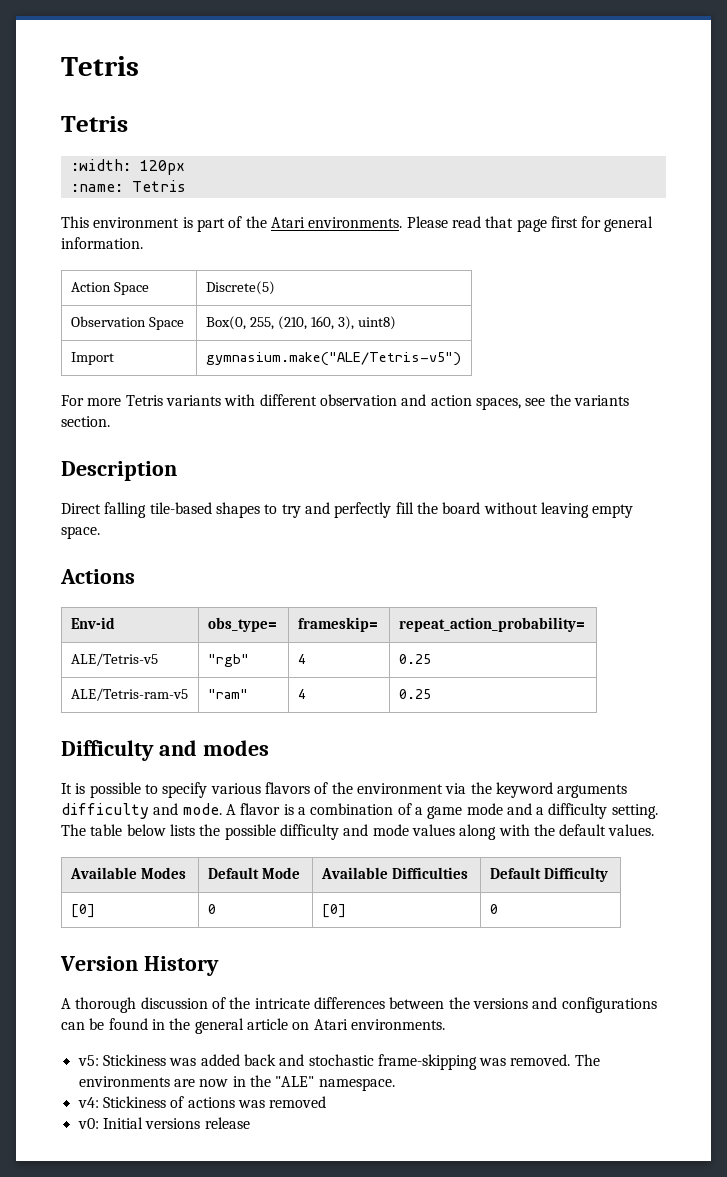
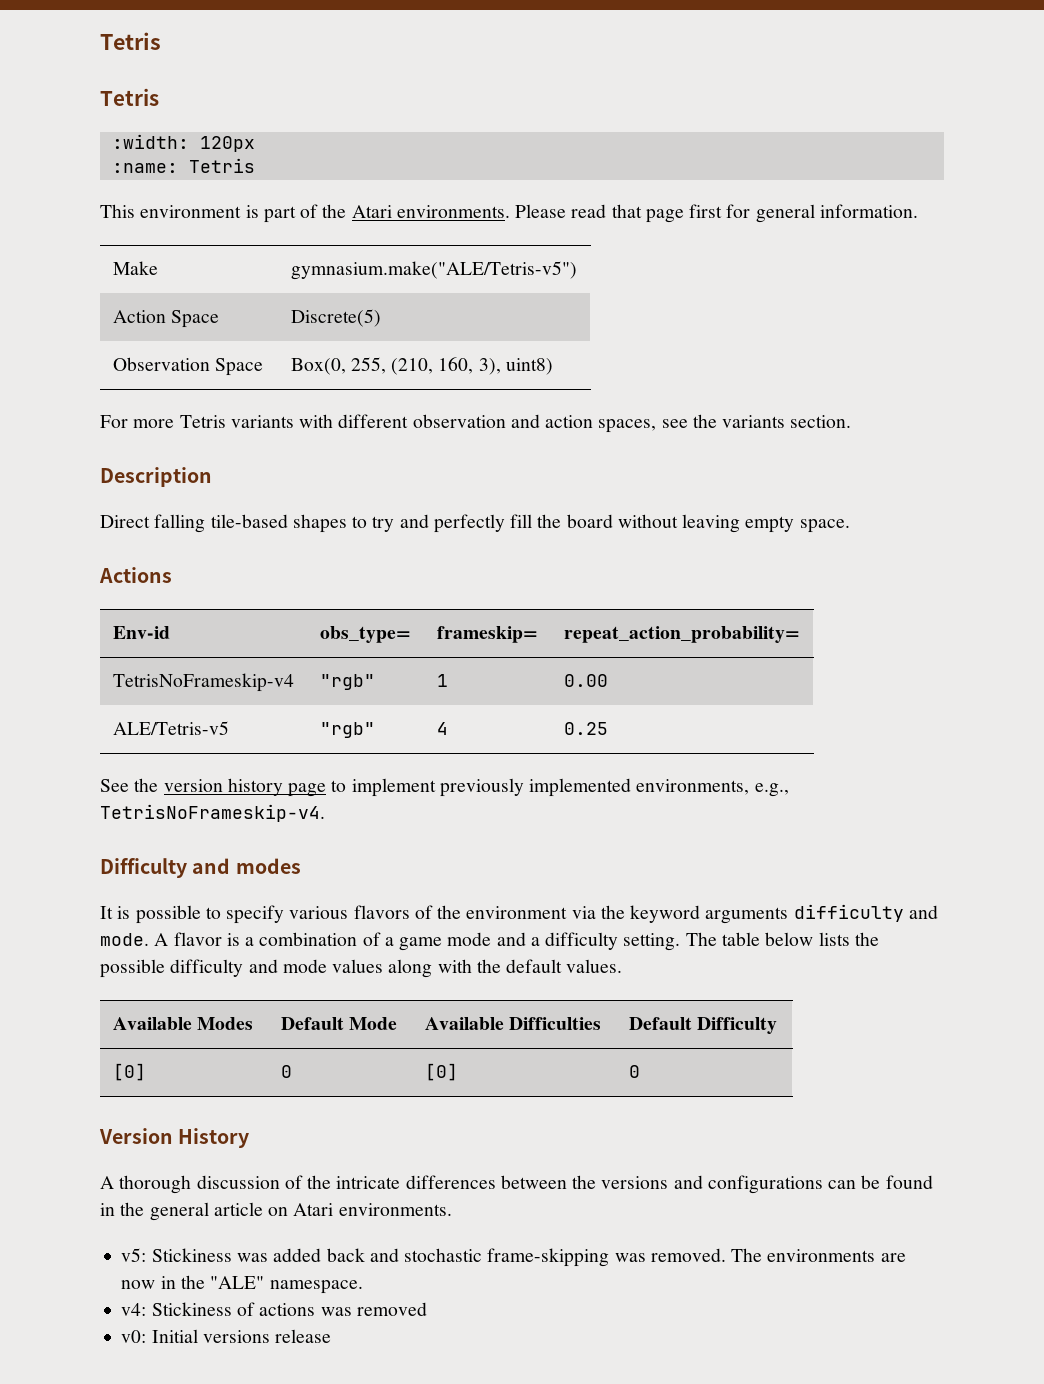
+ Make | gymnasium.make("ALE/Tetris-v5")
- Import | gymnasium.make("ALE/Tetris-v5")
+ TetrisNoFrameskip-v4 | "rgb" | 1 | 0.00
- ALE/Tetris-ram-v5 | "ram" | 4 | 0.25
+ See the version history page to implement previously implemented environments, e.g., TetrisNoFrameskip-v4.

